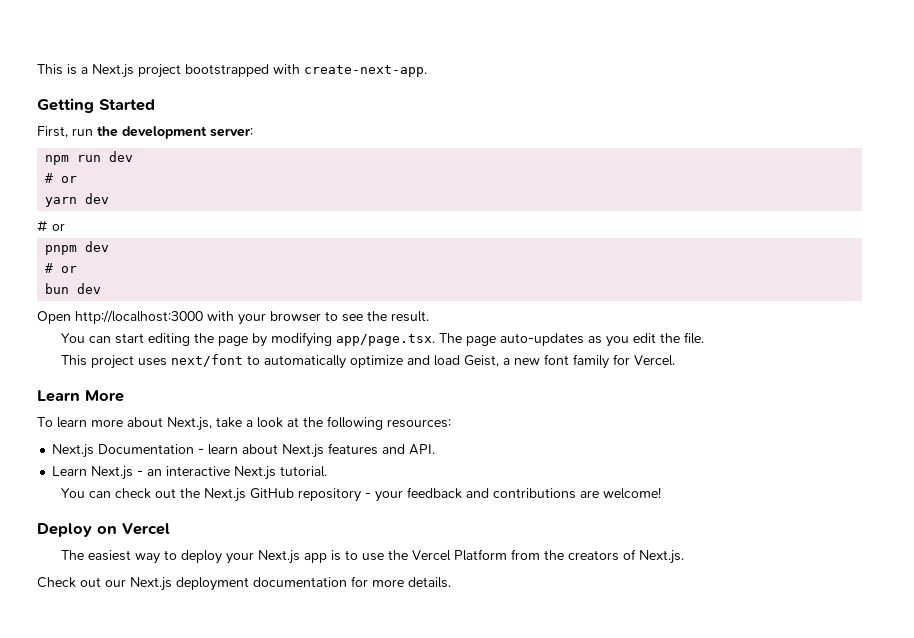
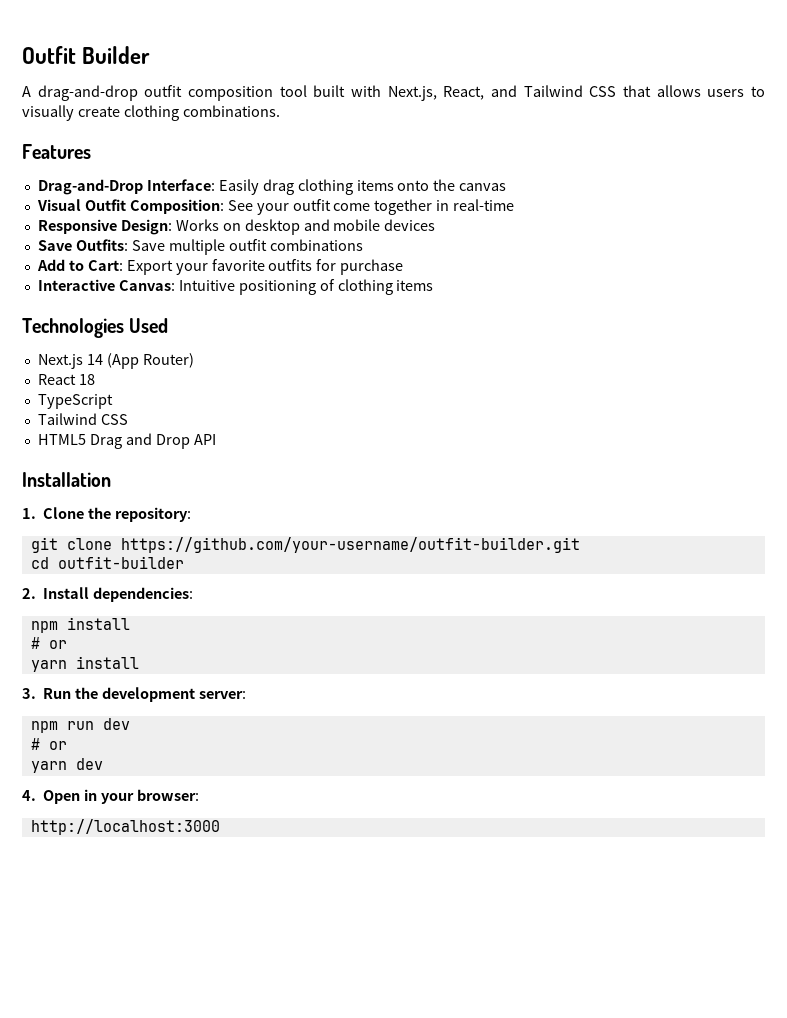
- This is a Next.js project bootstrapped with create-next-app.
- Getting Started
- First, run the development server:
+ Outfit Builder
+ A drag-and-drop outfit composition tool built with Next.js, React, and Tailwind CSS that allows users to visually create clothing combinations.
+ Features
+ Drag-and-Drop Interface: Easily drag clothing items onto the canvas
+ Visual Outfit Composition: See your outfit come together in real-time
+ Responsive Design: Works on desktop and mobile devices
+ Save Outfits: Save multiple outfit combinations
+ Add to Cart: Export your favorite outfits for purchase
+ Interactive Canvas: Intuitive positioning of clothing items
+ Technologies Used
+ Next.js 14 (App Router)
+ React 18
+ TypeScript
+ Tailwind CSS
+ HTML5 Drag and Drop API
+ Installation
+ 1. Clone the repository:
+ git clone https://github.com/your-username/outfit-builder.git
+ cd outfit-builder
+ 2. Install dependencies:
+ npm install
+ # or
+ yarn install
+ 3. Run the development server:
  yarn dev
- # or
- pnpm dev
- # or
- bun dev
- Open http://localhost:3000 with your browser to see the result.
- You can start editing the page by modifying app/page.tsx. The page auto-updates as you edit the file.
- This project uses next/font to automatically optimize and load Geist, a new font family for Vercel.
- Learn More
- To learn more about Next.js, take a look at the following resources:
- Next.js Documentation - learn about Next.js features and API.
- Learn Next.js - an interactive Next.js tutorial.
- You can check out the Next.js GitHub repository - your feedback and contributions are welcome!
- Deploy on Vercel
- The easiest way to deploy your Next.js app is to use the Vercel Platform from the creators of Next.js.
- Check out our Next.js deployment documentation for more details.
+ 4. Open in your browser:
+ http://localhost:3000

